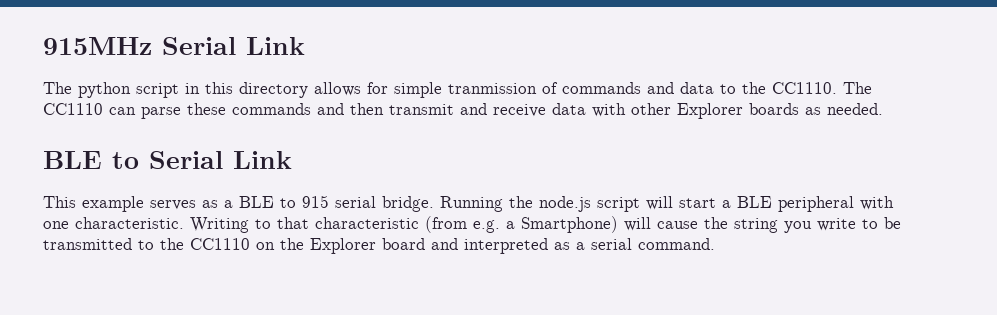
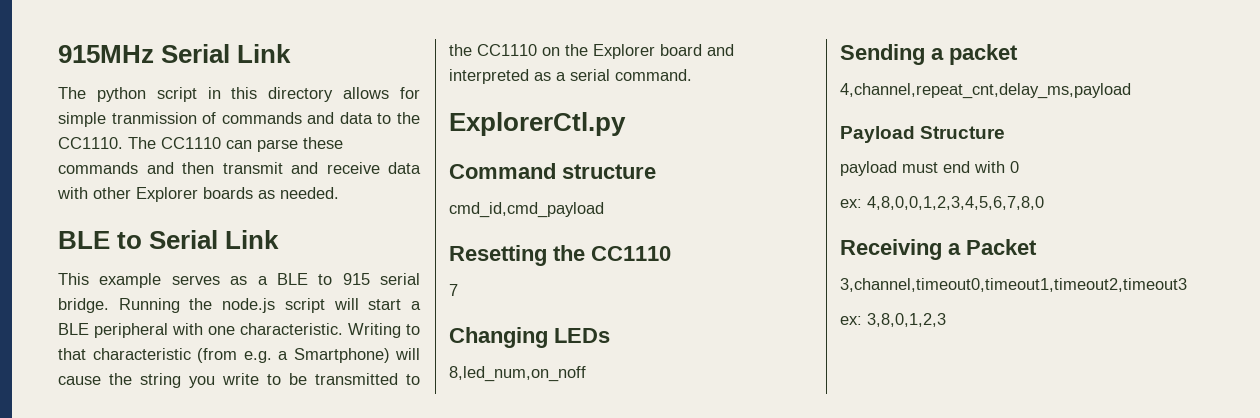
+ ExplorerCtl.py
+ Command structure
+ cmd_id,cmd_payload
+ Resetting the CC1110
+ 7
+ Changing LEDs
+ 8,led_num,on_noff
+ Sending a packet
+ 4,channel,repeat_cnt,delay_ms,payload
+ Payload Structure
+ payload must end with 0
+ ex: 4,8,0,0,1,2,3,4,5,6,7,8,0
+ Receiving a Packet
+ 3,channel,timeout0,timeout1,timeout2,timeout3
+ ex: 3,8,0,1,2,3

